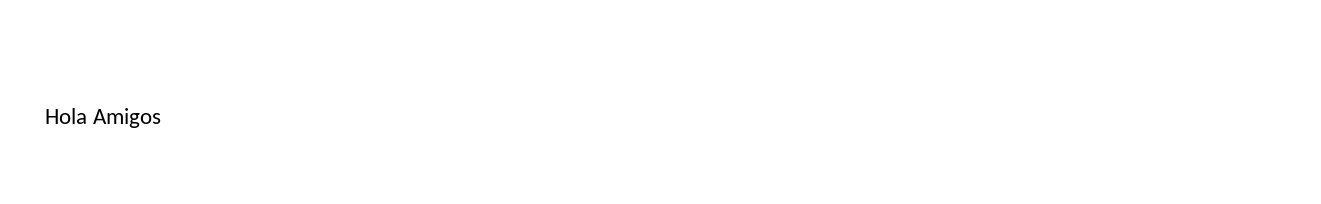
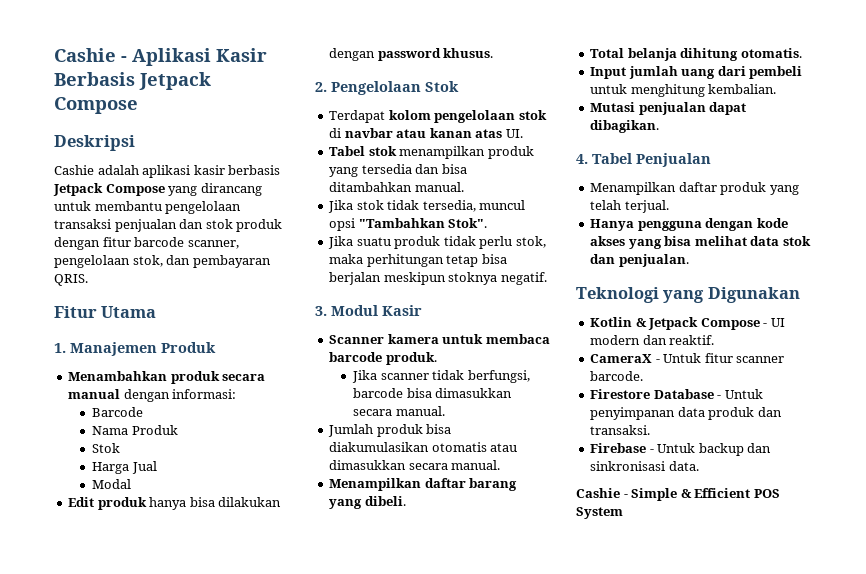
- Hola Amigos
+ Cashie - Aplikasi Kasir Berbasis Jetpack Compose
+ Deskripsi
+ Cashie adalah aplikasi kasir berbasis Jetpack Compose yang dirancang untuk membantu pengelolaan transaksi penjualan dan stok produk dengan fitur barcode scanner, pengelolaan stok, dan pembayaran QRIS.
+ Fitur Utama
+ 1. Manajemen Produk
+ Menambahkan produk secara manual dengan informasi:
+ Barcode
+ Nama Produk
+ Stok
+ Harga Jual
+ Modal
+ Edit produk hanya bisa dilakukan dengan password khusus.
+ 2. Pengelolaan Stok
+ Terdapat kolom pengelolaan stok di navbar atau kanan atas UI.
+ Tabel stok menampilkan produk yang tersedia dan bisa ditambahkan manual.
+ Jika stok tidak tersedia, muncul opsi "Tambahkan Stok".
+ Jika suatu produk tidak perlu stok, maka perhitungan tetap bisa berjalan meskipun stoknya negatif.
+ 3. Modul Kasir
+ Scanner kamera untuk membaca barcode produk.
+ Jika scanner tidak berfungsi, barcode bisa dimasukkan secara manual.
+ Jumlah produk bisa diakumulasikan otomatis atau dimasukkan secara manual.
+ Menampilkan daftar barang yang dibeli.
+ Total belanja dihitung otomatis.
+ Input jumlah uang dari pembeli untuk menghitung kembalian.
+ Mutasi penjualan dapat dibagikan.
+ 4. Tabel Penjualan
+ Menampilkan daftar produk yang telah terjual.
+ Hanya pengguna dengan kode akses yang bisa melihat data stok dan penjualan.
+ Teknologi yang Digunakan
+ Kotlin & Jetpack Compose - UI modern dan reaktif.
+ CameraX - Untuk fitur scanner barcode.
+ Firestore Database - Untuk penyimpanan data produk dan transaksi.
+ Firebase - Untuk backup dan sinkronisasi data.
+ Cashie - Simple & Efficient POS System

